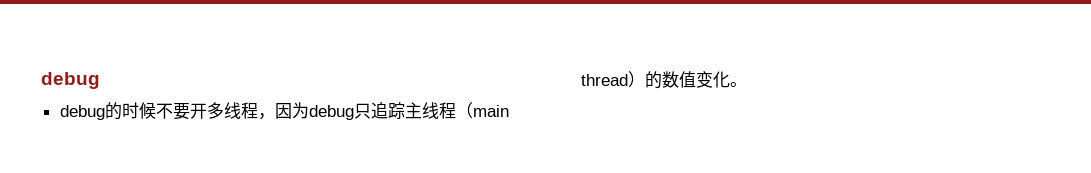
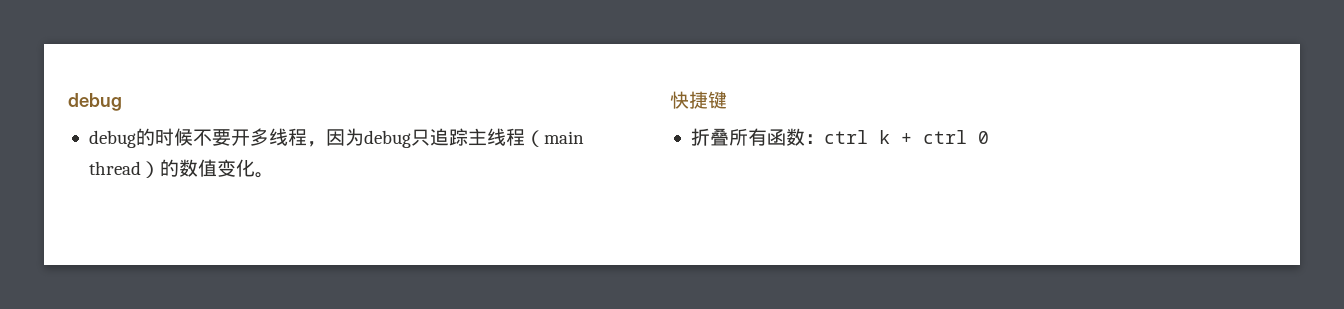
+ 快捷键
+ 折叠所有函数：ctrl k + ctrl 0

